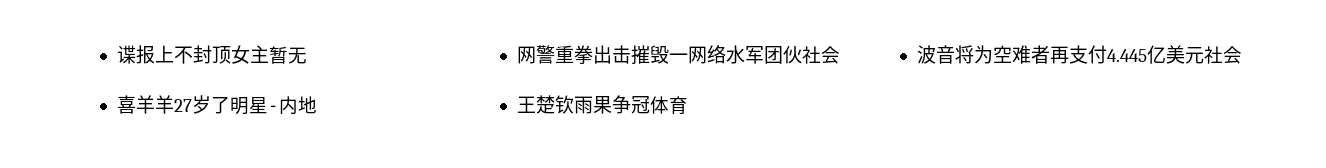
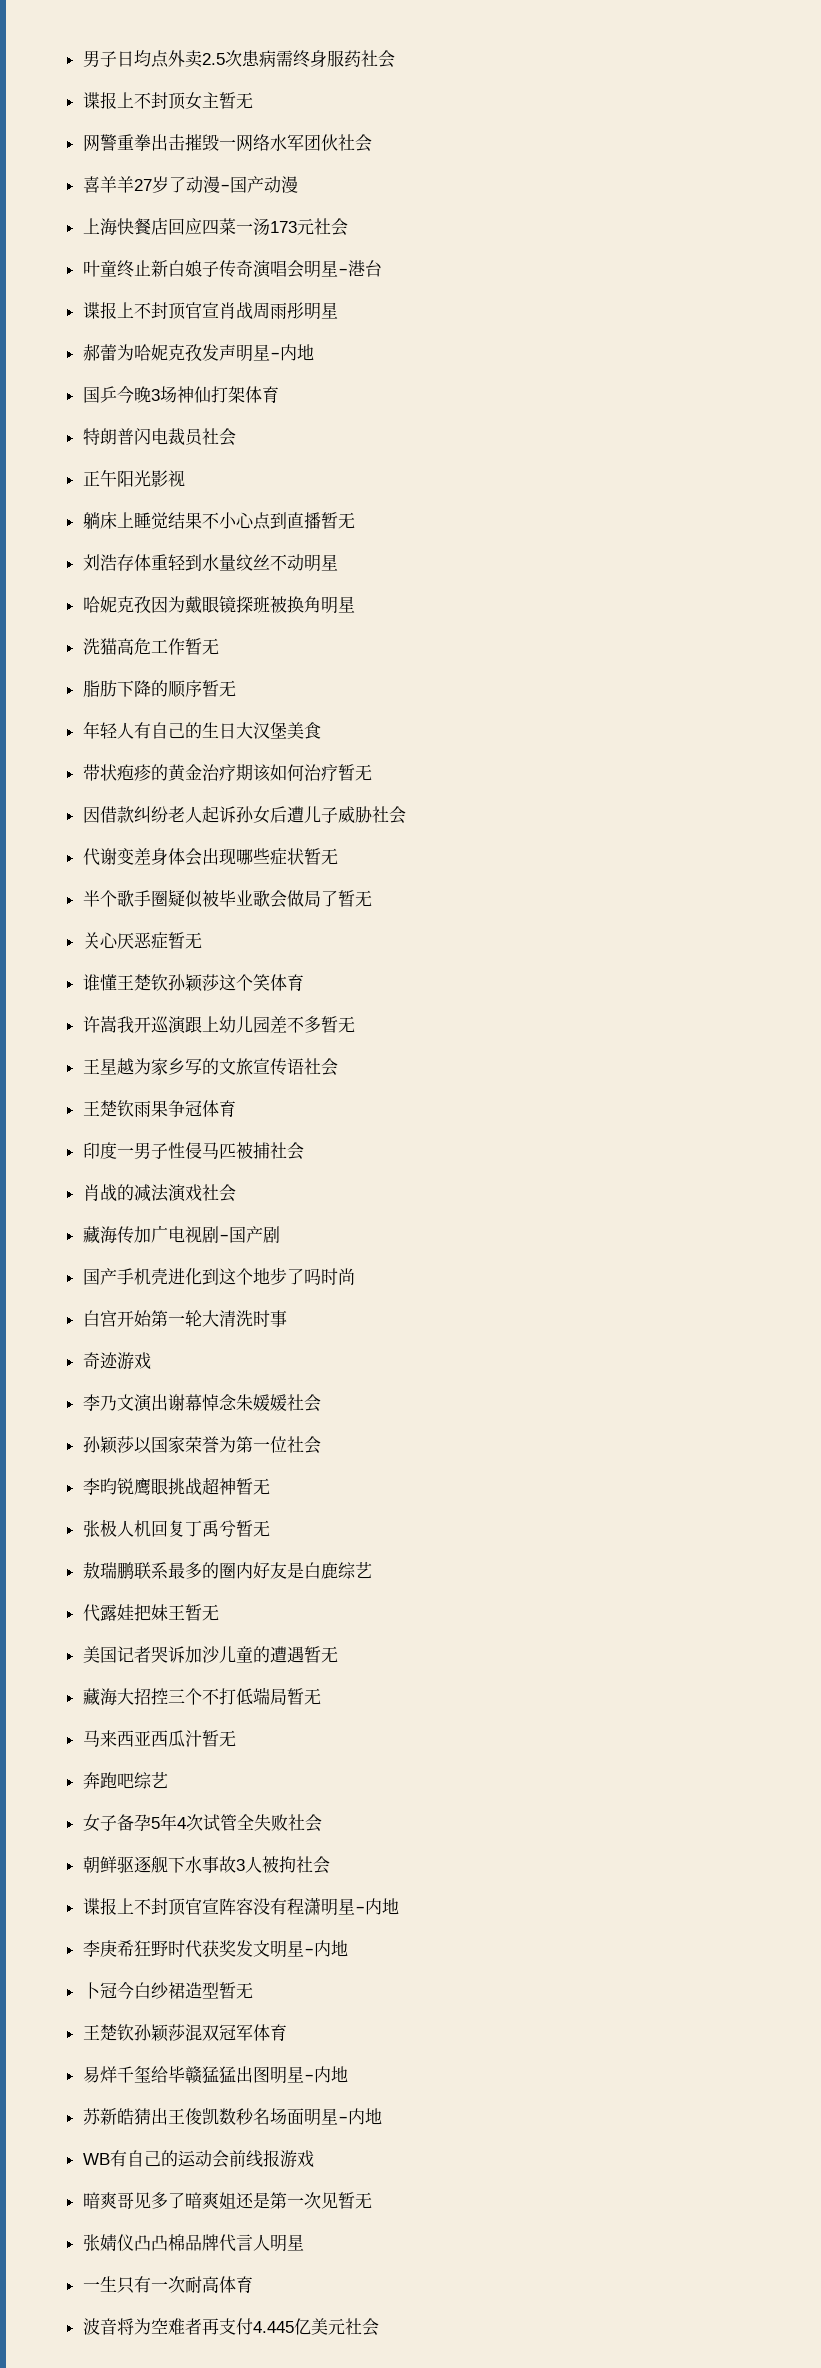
+ 男子日均点外卖2.5次患病需终身服药社会
- 喜羊羊27岁了明星-内地
+ 喜羊羊27岁了动漫-国产动漫
+ 上海快餐店回应四菜一汤173元社会
+ 叶童终止新白娘子传奇演唱会明星-港台
+ 谍报上不封顶官宣肖战周雨彤明星
+ 郝蕾为哈妮克孜发声明星-内地
+ 国乒今晚3场神仙打架体育
+ 特朗普闪电裁员社会
+ 正午阳光影视
+ 躺床上睡觉结果不小心点到直播暂无
+ 刘浩存体重轻到水量纹丝不动明星
+ 哈妮克孜因为戴眼镜探班被换角明星
+ 洗猫高危工作暂无
+ 脂肪下降的顺序暂无
+ 年轻人有自己的生日大汉堡美食
+ 带状疱疹的黄金治疗期该如何治疗暂无
+ 因借款纠纷老人起诉孙女后遭儿子威胁社会
+ 代谢变差身体会出现哪些症状暂无
+ 半个歌手圈疑似被毕业歌会做局了暂无
+ 关心厌恶症暂无
+ 谁懂王楚钦孙颖莎这个笑体育
+ 许嵩我开巡演跟上幼儿园差不多暂无
+ 王星越为家乡写的文旅宣传语社会
+ 印度一男子性侵马匹被捕社会
+ 肖战的减法演戏社会
+ 藏海传加广电视剧-国产剧
+ 国产手机壳进化到这个地步了吗时尚
+ 白宫开始第一轮大清洗时事
+ 奇迹游戏
+ 李乃文演出谢幕悼念朱媛媛社会
+ 孙颖莎以国家荣誉为第一位社会
+ 李昀锐鹰眼挑战超神暂无
+ 张极人机回复丁禹兮暂无
+ 敖瑞鹏联系最多的圈内好友是白鹿综艺
+ 代露娃把妹王暂无
+ 美国记者哭诉加沙儿童的遭遇暂无
+ 藏海大招控三个不打低端局暂无
+ 马来西亚西瓜汁暂无
+ 奔跑吧综艺
+ 女子备孕5年4次试管全失败社会
+ 朝鲜驱逐舰下水事故3人被拘社会
+ 谍报上不封顶官宣阵容没有程潇明星-内地
+ 李庚希狂野时代获奖发文明星-内地
+ 卜冠今白纱裙造型暂无
+ 王楚钦孙颖莎混双冠军体育
+ 易烊千玺给毕赣猛猛出图明星-内地
+ 苏新皓猜出王俊凯数秒名场面明星-内地
+ WB有自己的运动会前线报游戏
+ 暗爽哥见多了暗爽姐还是第一次见暂无
+ 张婧仪凸凸棉品牌代言人明星
+ 一生只有一次耐高体育

